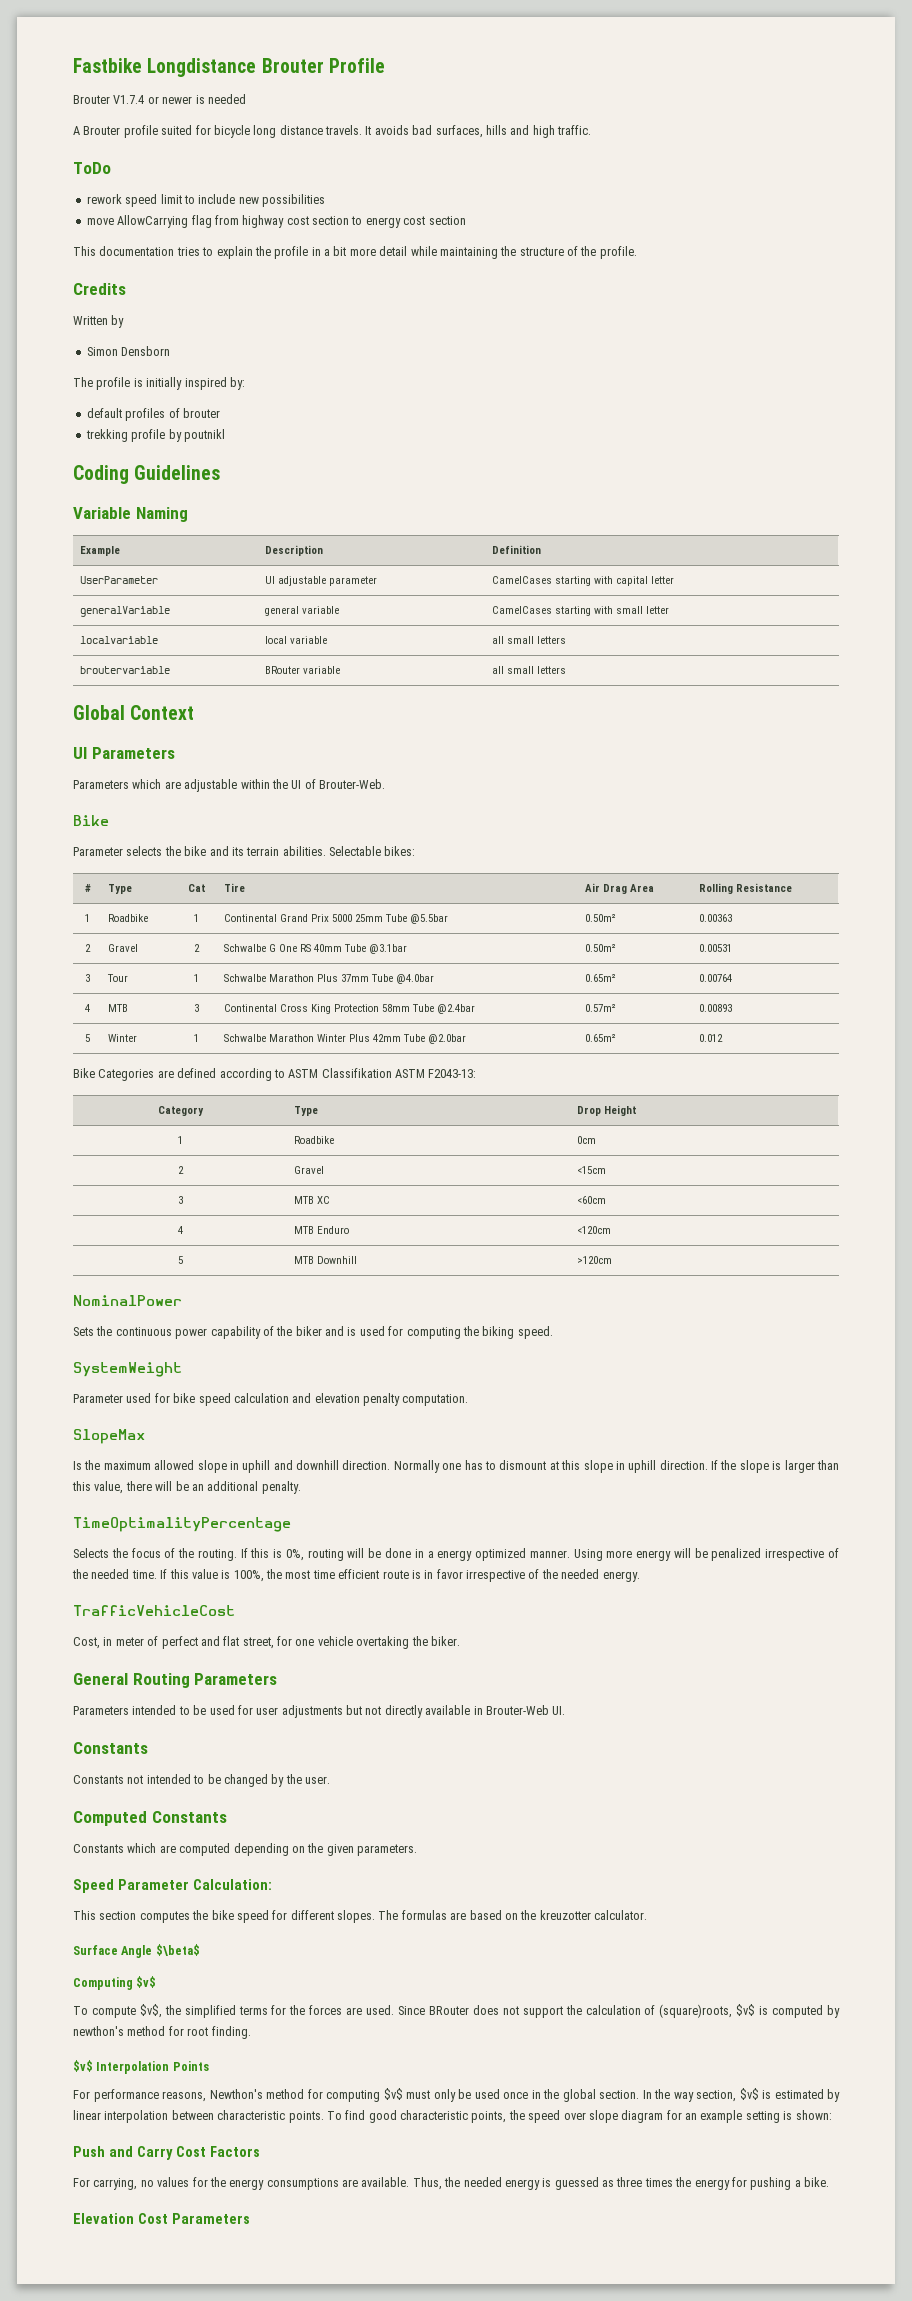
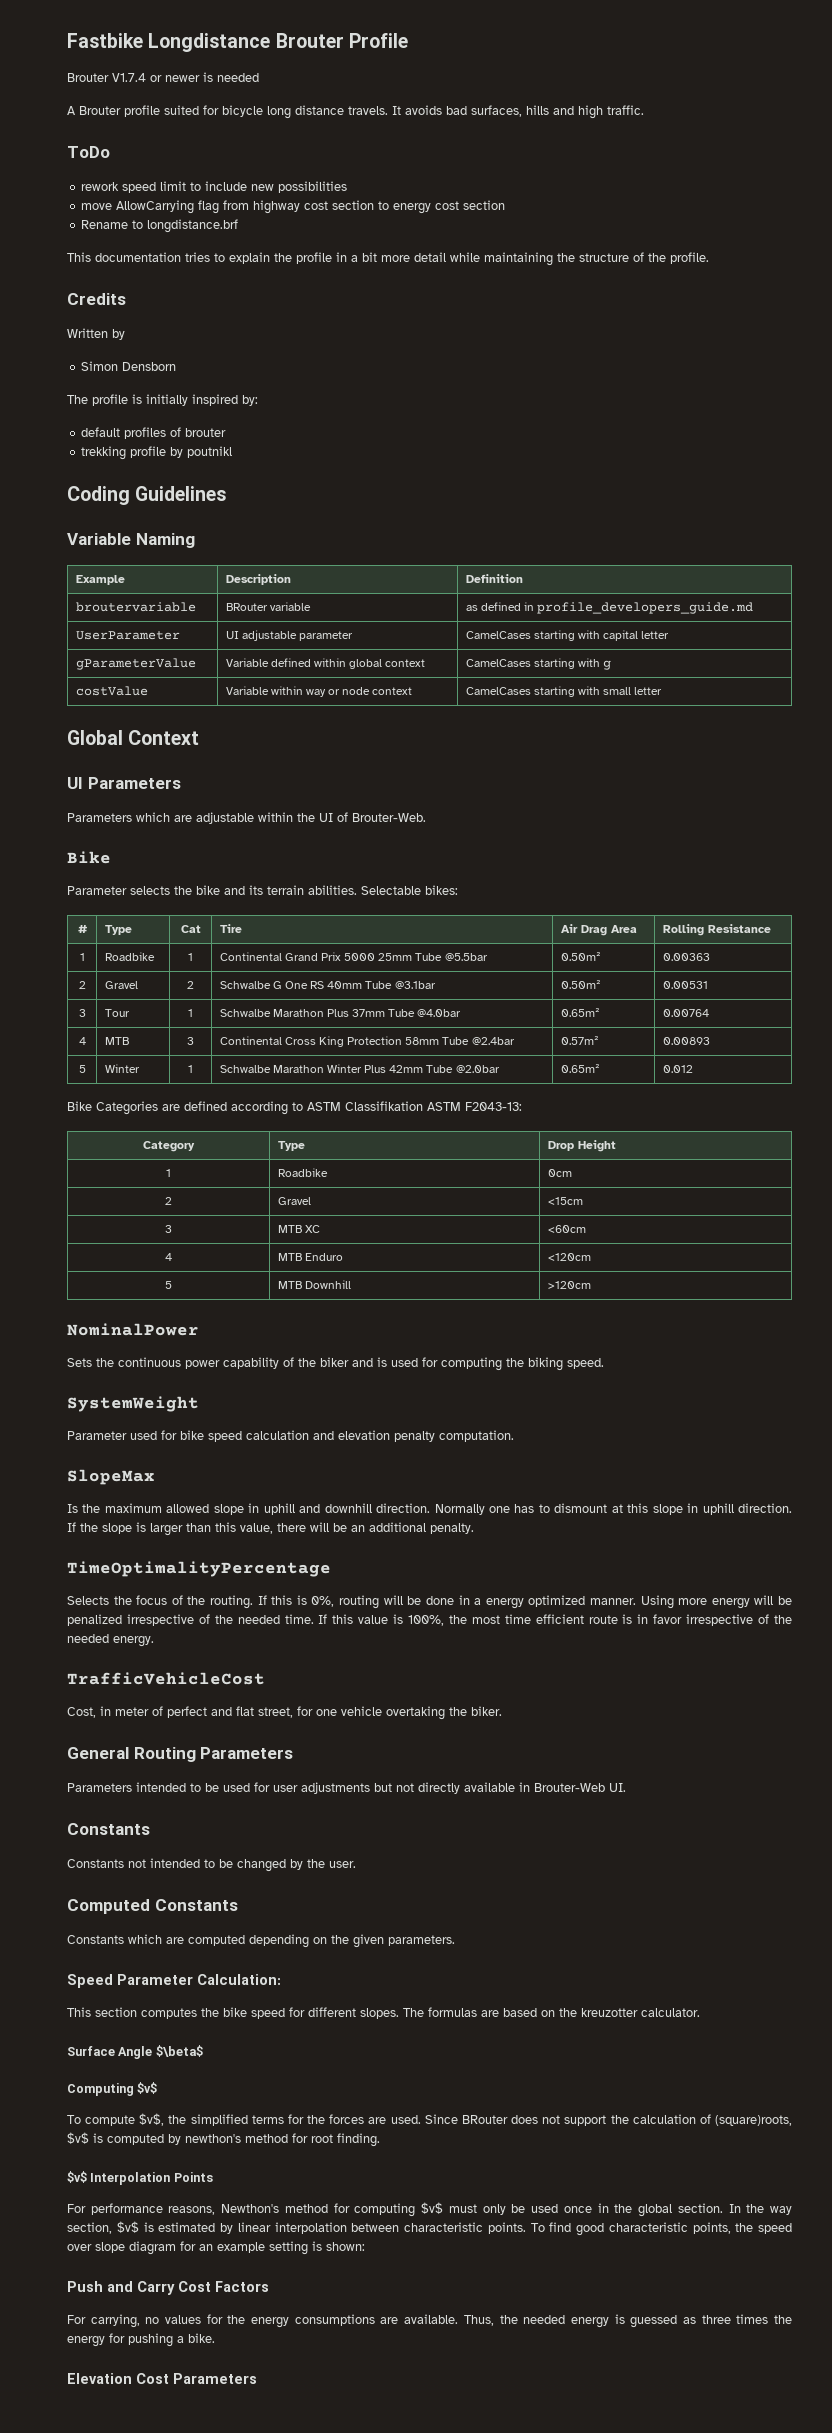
+ Rename to longdistance.brf
+ broutervariable | BRouter variable | as defined in profile_developers_guide.md
- generalVariable | general variable | CamelCases starting with small letter
+ gParameterValue | Variable defined within global context | CamelCases starting with g
+ costValue | Variable within way or node context | CamelCases starting with small letter
- localvariable | local variable | all small letters
- broutervariable | BRouter variable | all small letters

